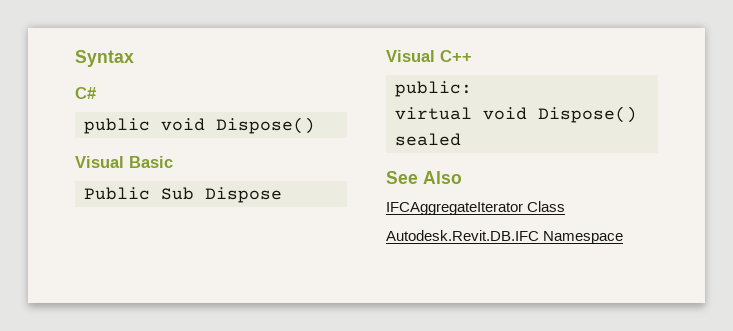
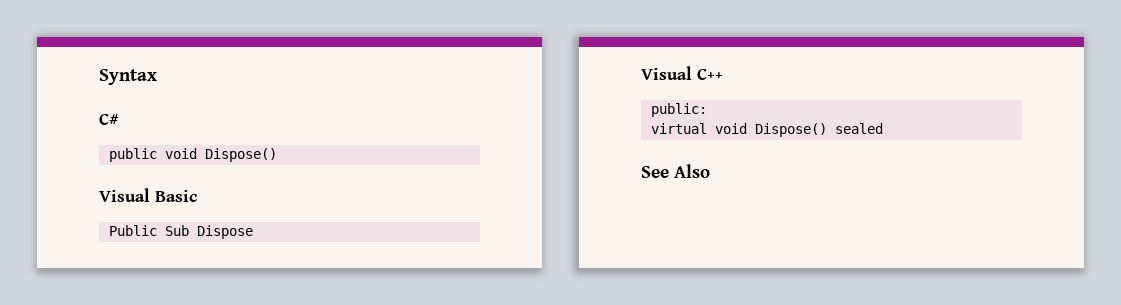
- IFCAggregateIterator Class
- Autodesk.Revit.DB.IFC Namespace

